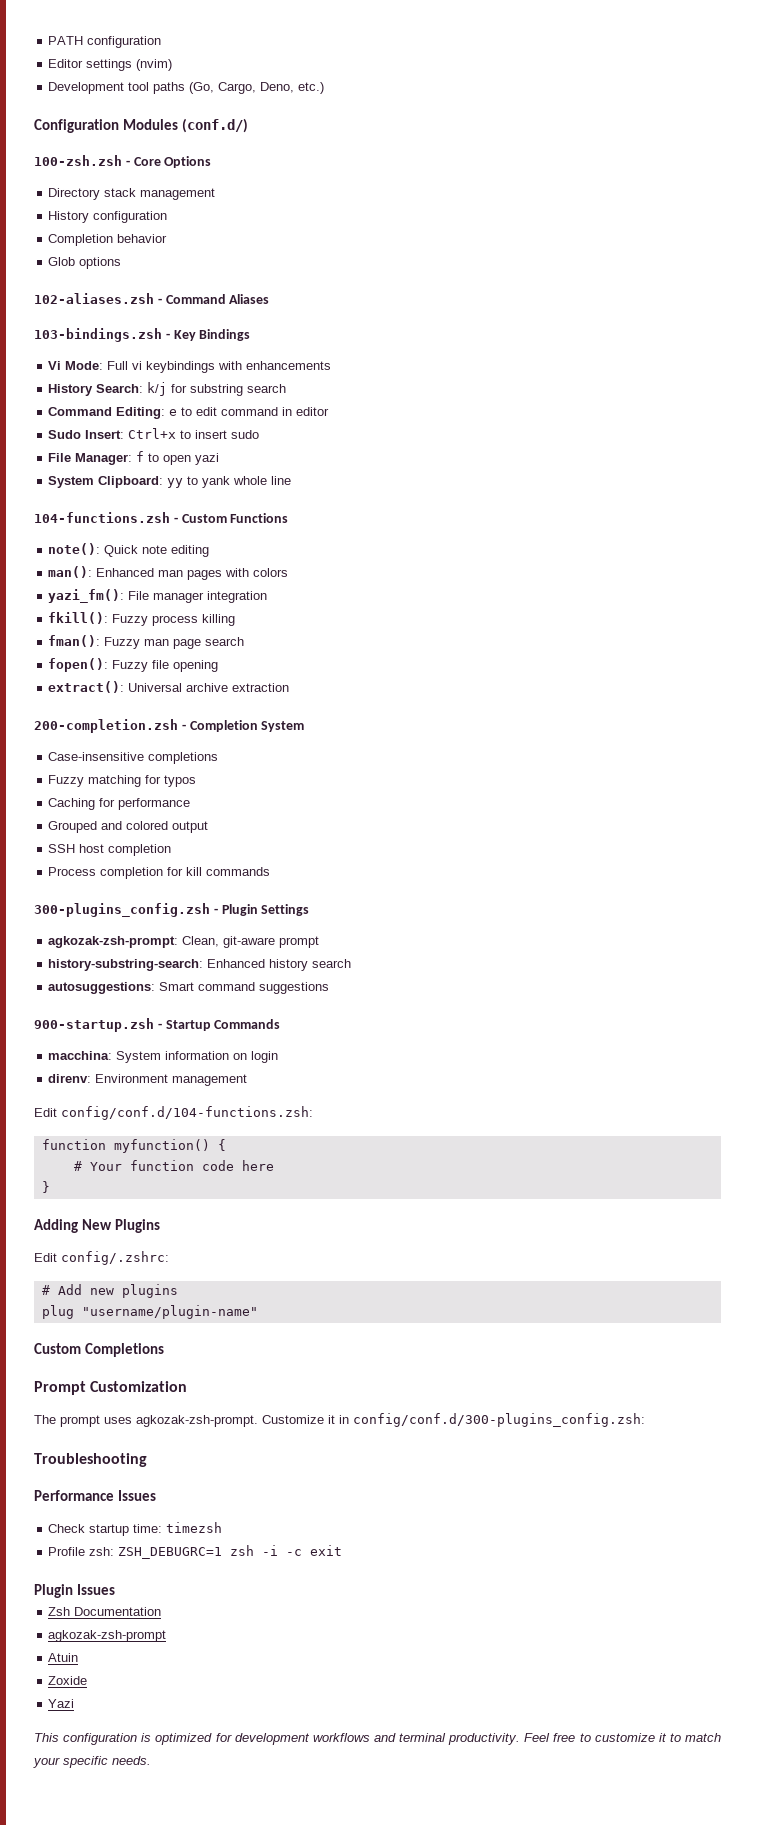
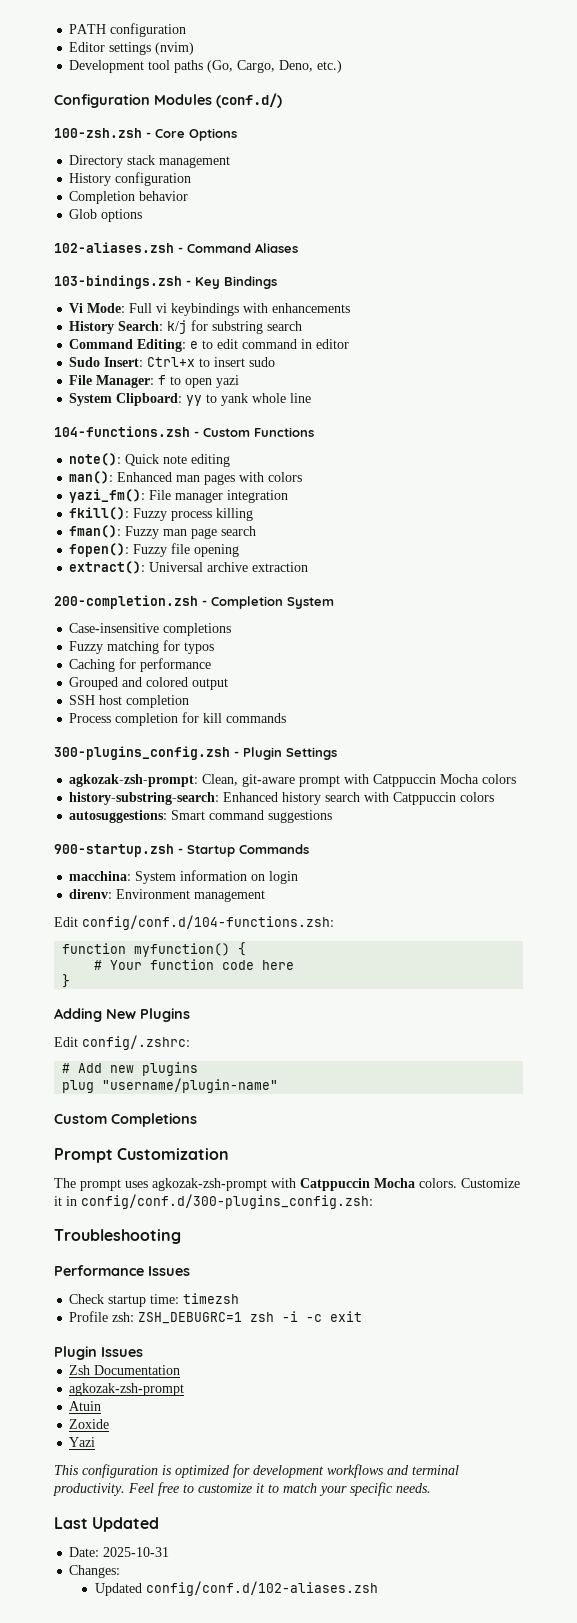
- agkozak-zsh-prompt: Clean, git-aware prompt
+ agkozak-zsh-prompt: Clean, git-aware prompt with Catppuccin Mocha colors
- history-substring-search: Enhanced history search
+ history-substring-search: Enhanced history search with Catppuccin colors
- The prompt uses agkozak-zsh-prompt.
+ The prompt uses agkozak-zsh-prompt with Catppuccin Mocha colors.
+ Last Updated
+ Date: 2025-10-31
+ Changes:
+ Updated config/conf.d/102-aliases.zsh

